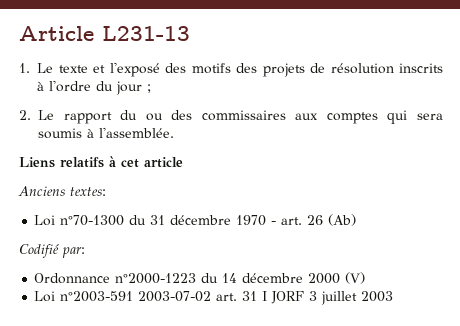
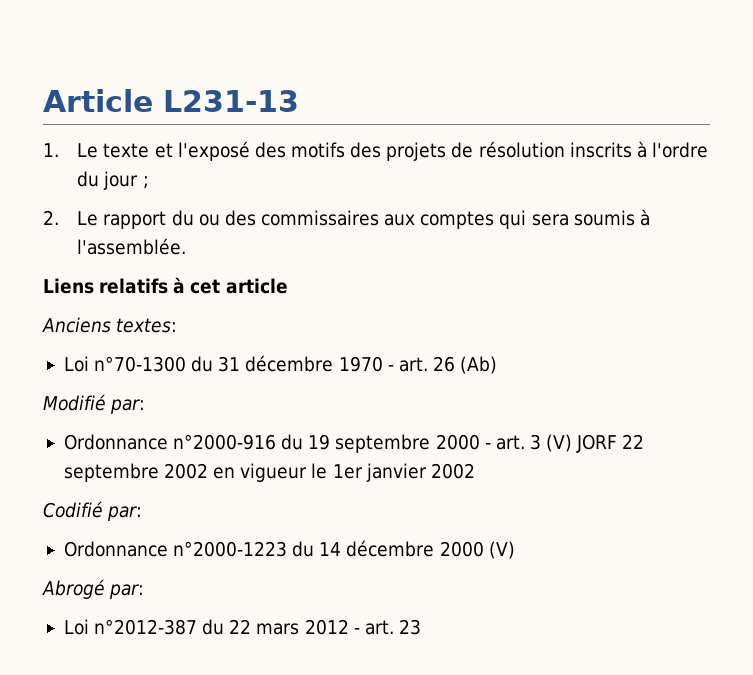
+ Modifié par:
+ Ordonnance n°2000-916 du 19 septembre 2000 - art. 3 (V) JORF 22 septembre 2002 en vigueur le 1er janvier 2002
- Loi n°2003-591 2003-07-02 art. 31 I JORF 3 juillet 2003
+ Abrogé par:
+ Loi n°2012-387 du 22 mars 2012 - art. 23

